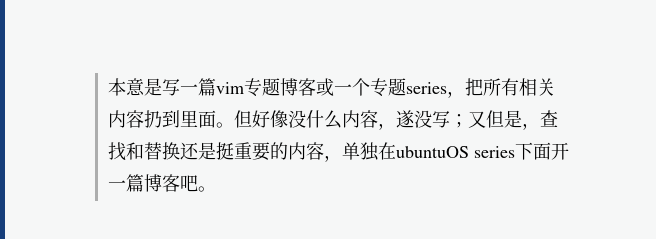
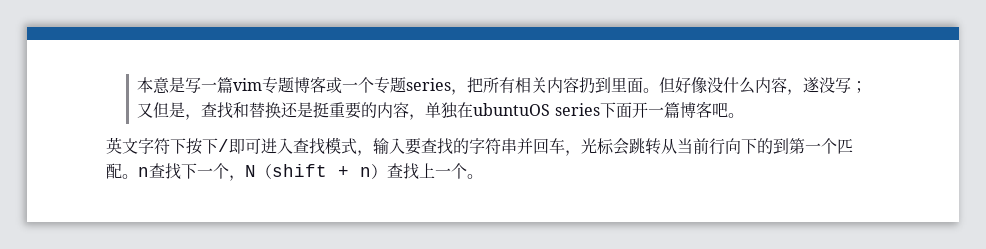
+ 英文字符下按下/即可进入查找模式，输入要查找的字符串并回车，光标会跳转从当前行向下的到第一个匹配。n查找下一个，N（shift + n）查找上一个。

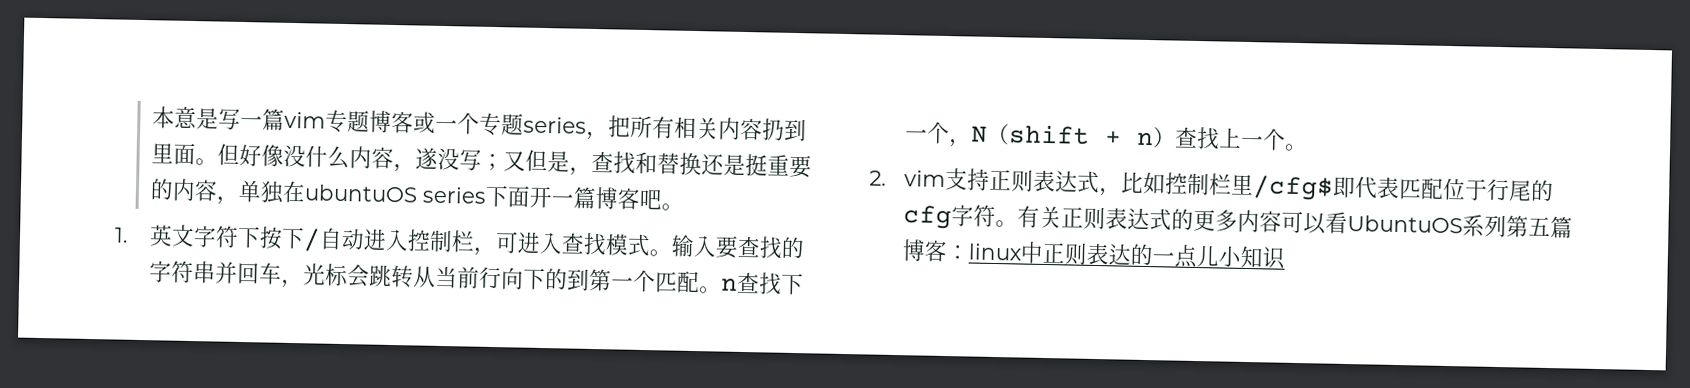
- 英文字符下按下/即可进入查找模式，输入要查找的字符串并回车，光标会跳转从当前行向下的到第一个匹配。n查找下一个，N（shift + n）查找上一个。
+ 1.英文字符下按下/自动进入控制栏，可进入查找模式。输入要查找的字符串并回车，光标会跳转从当前行向下的到第一个匹配。n查找下一个，N（shift + n）查找上一个。
+ 2. vim支持正则表达式，比如控制栏里/cfg$即代表匹配位于行尾的cfg字符。有关正则表达式的更多内容可以看UbuntuOS系列第五篇博客：linux中正则表达的一点儿小知识

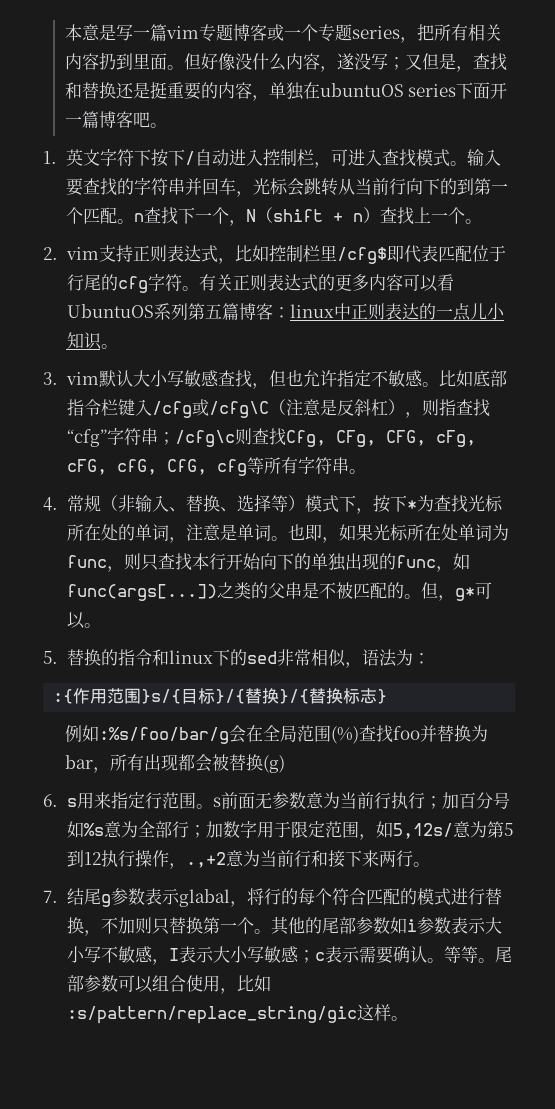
- 有关正则表达式的更多内容可以看UbuntuOS系列第五篇博客：linux中正则表达的一点儿小知识
+ 有关正则表达式的更多内容可以看UbuntuOS系列第五篇博客：linux中正则表达的一点儿小知识。
+ 3. vim默认大小写敏感查找，但也允许指定不敏感。比如底部指令栏键入/cfg或/cfg\C（注意是反斜杠），则指查找“cfg”字符串；/cfg\c则查找Cfg, CFg, CFG, cFg, cFG, cfG, CfG, cfg等所有字符串。
+ 4.常规（非输入、替换、选择等）模式下，按下*为查找光标所在处的单词，注意是单词。也即，如果光标所在处单词为func，则只查找本行开始向下的单独出现的func，如func(args[...])之类的父串是不被匹配的。但，g*可以。
+ 5.替换的指令和linux下的sed非常相似，语法为：
+ :{作用范围}s/{目标}/{替换}/{替换标志}
+ 例如:%s/foo/bar/g会在全局范围(%)查找foo并替换为bar，所有出现都会被替换(g)
+ 6. s用来指定行范围。s前面无参数意为当前行执行；加百分号如%s意为全部行；加数字用于限定范围，如5,12s/意为第5到12执行操作，.,+2意为当前行和接下来两行。
+ 7.结尾g参数表示glabal，将行的每个符合匹配的模式进行替换，不加则只替换第一个。其他的尾部参数如i参数表示大小写不敏感，I表示大小写敏感；c表示需要确认。等等。尾部参数可以组合使用，比如:s/pattern/replace_string/gic这样。

